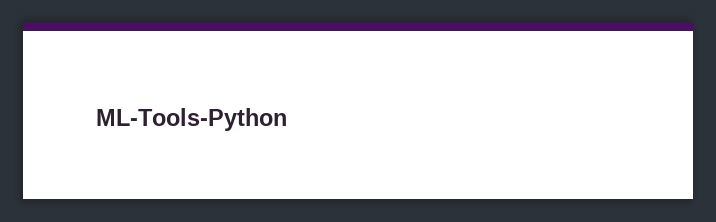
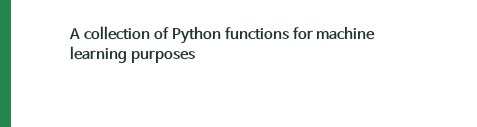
- ML-Tools-Python
+ A collection of Python functions for machine learning purposes

